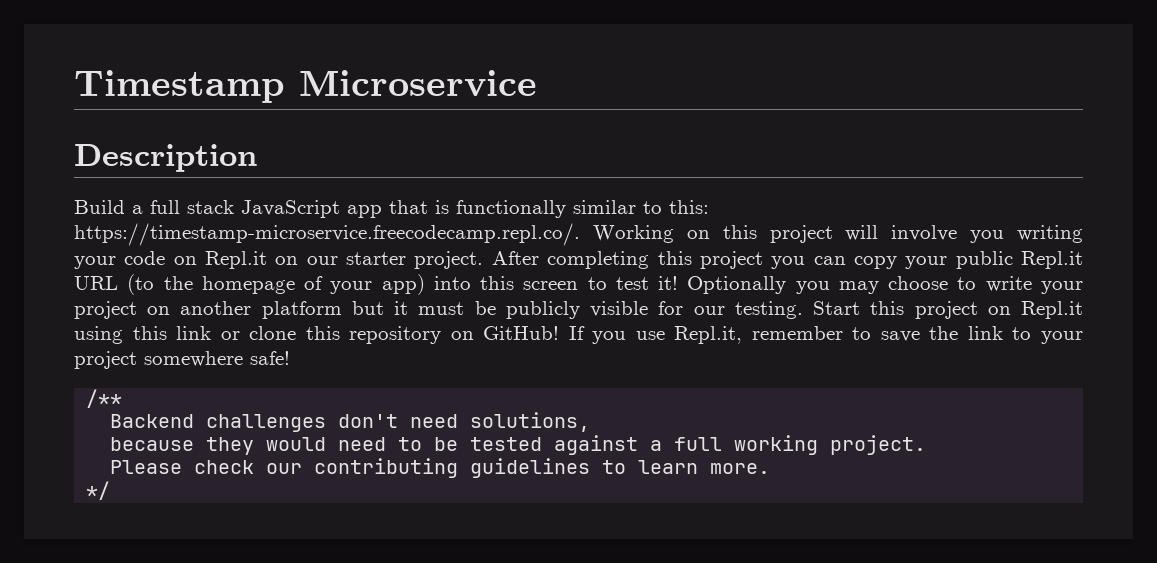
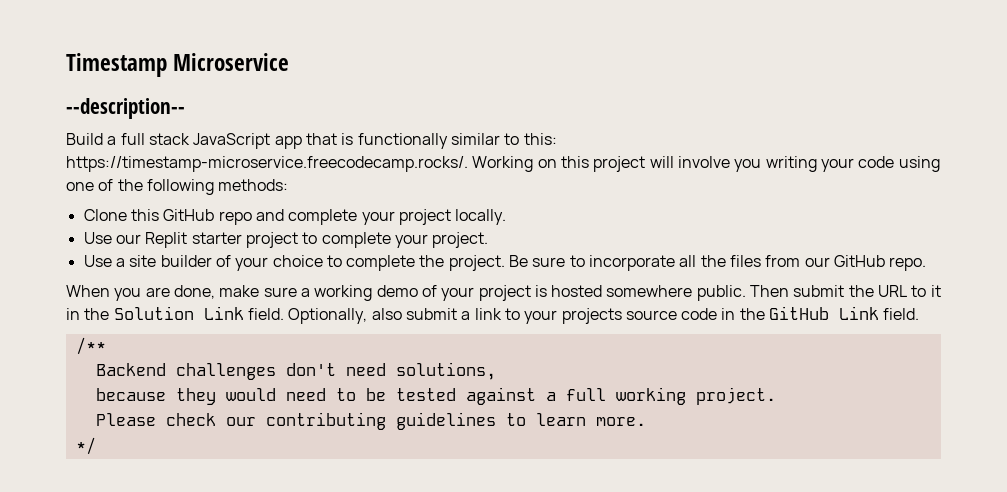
- Description
+ --description--
- Build a full stack JavaScript app that is functionally similar to this: https://timestamp-microservice.freecodecamp.repl.co/. Working on this project will involve you writing your code on Repl.it on our starter project. After completing this project you can copy your public Repl.it URL (to the homepage of your app) into this screen to test it! Optionally you may choose to write your project on another platform but it must be publicly visible for our testing. Start this project on Repl.it using this link or clone this repository on GitHub! If you use Repl.it, remember to save the link to your project somewhere safe!
+ Build a full stack JavaScript app that is functionally similar to this: https://timestamp-microservice.freecodecamp.rocks/. Working on this project will involve you writing your code using one of the following methods:
+ Clone this GitHub repo and complete your project locally.
+ Use our Replit starter project to complete your project.
+ Use a site builder of your choice to complete the project. Be sure to incorporate all the files from our GitHub repo.
+ When you are done, make sure a working demo of your project is hosted somewhere public. Then submit the URL to it in the Solution Link field. Optionally, also submit a link to your projects source code in the GitHub Link field.

